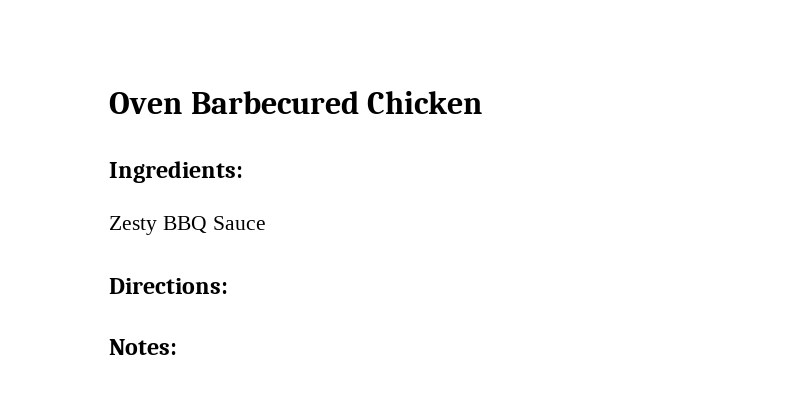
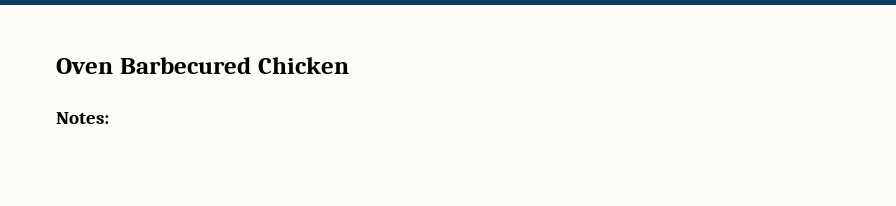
- Ingredients:
- Zesty BBQ Sauce
- Directions:

